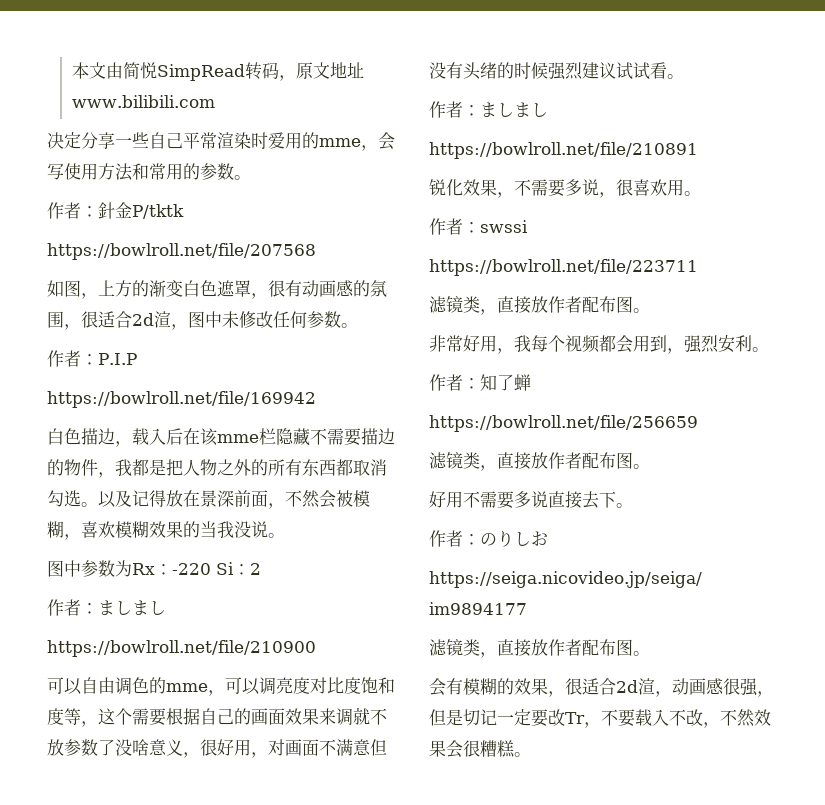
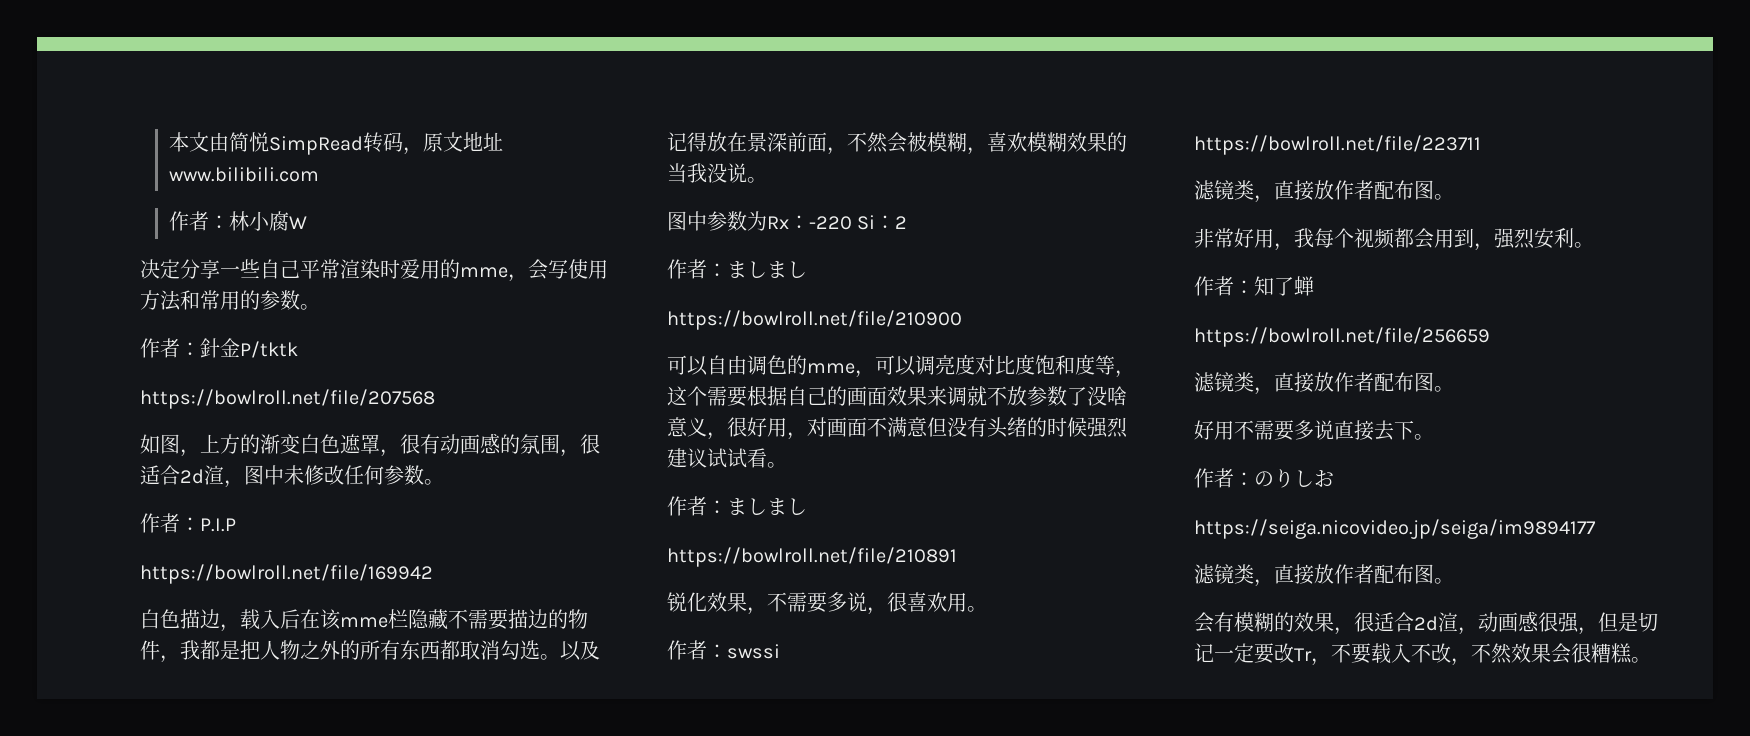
+ 作者：林小腐W

